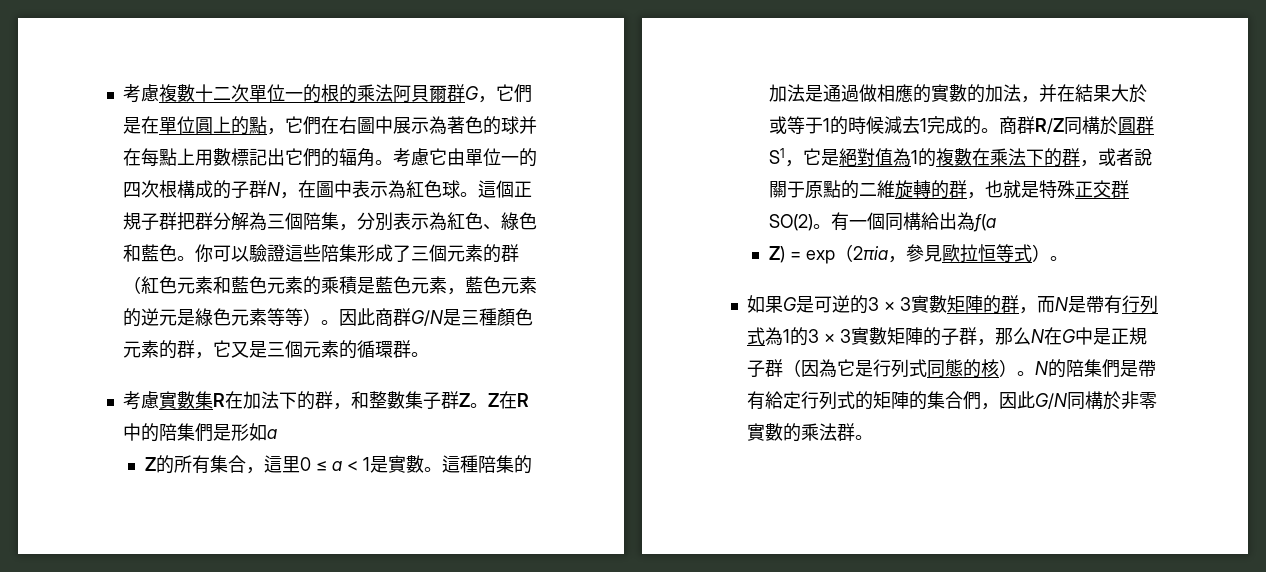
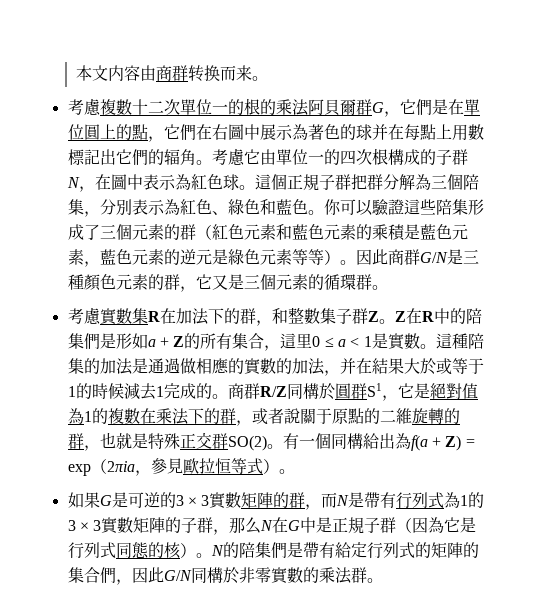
+ 本文内容由商群转换而来。
- Z在R中的陪集們是形如a
- Z的所有集合，這里0 ≤ a < 1是實數。
+ Z在R中的陪集們是形如a + Z的所有集合，這里0 ≤ a < 1是實數。
- 有一個同構給出為f(a
- Z) = exp（2πia，參見歐拉恒等式）。
+ 有一個同構給出為f(a + Z) = exp（2πia，參見歐拉恒等式）。

